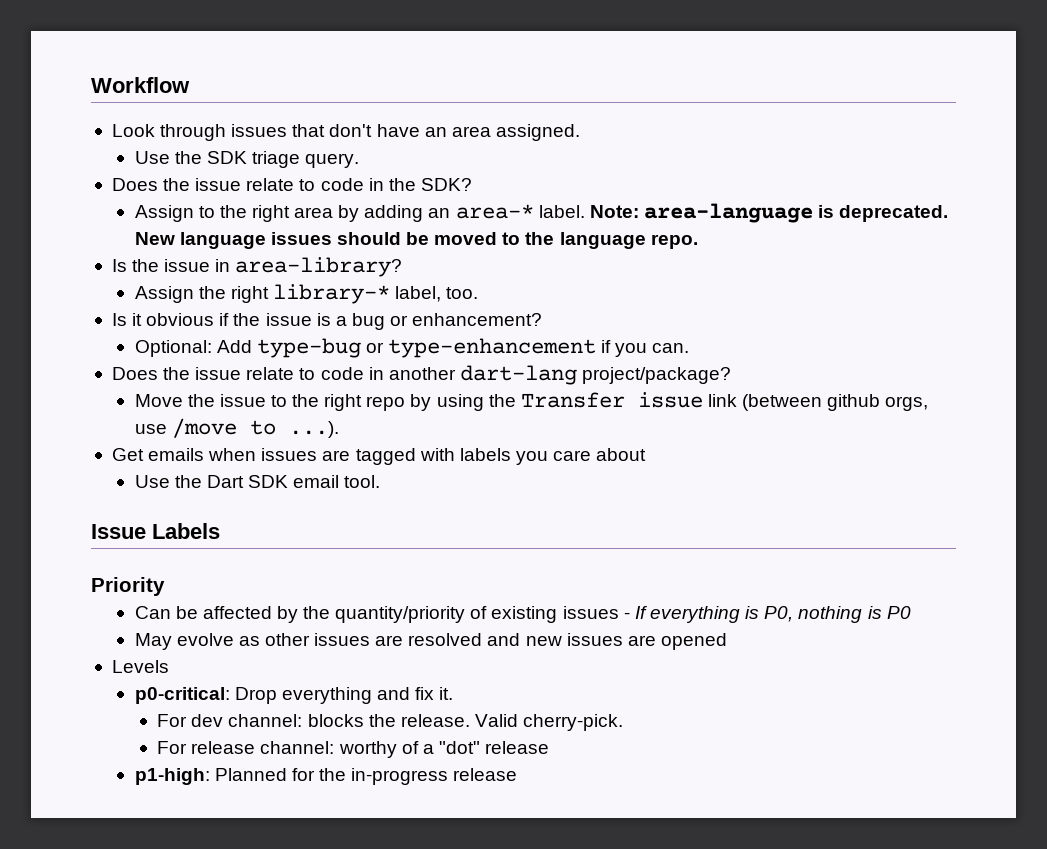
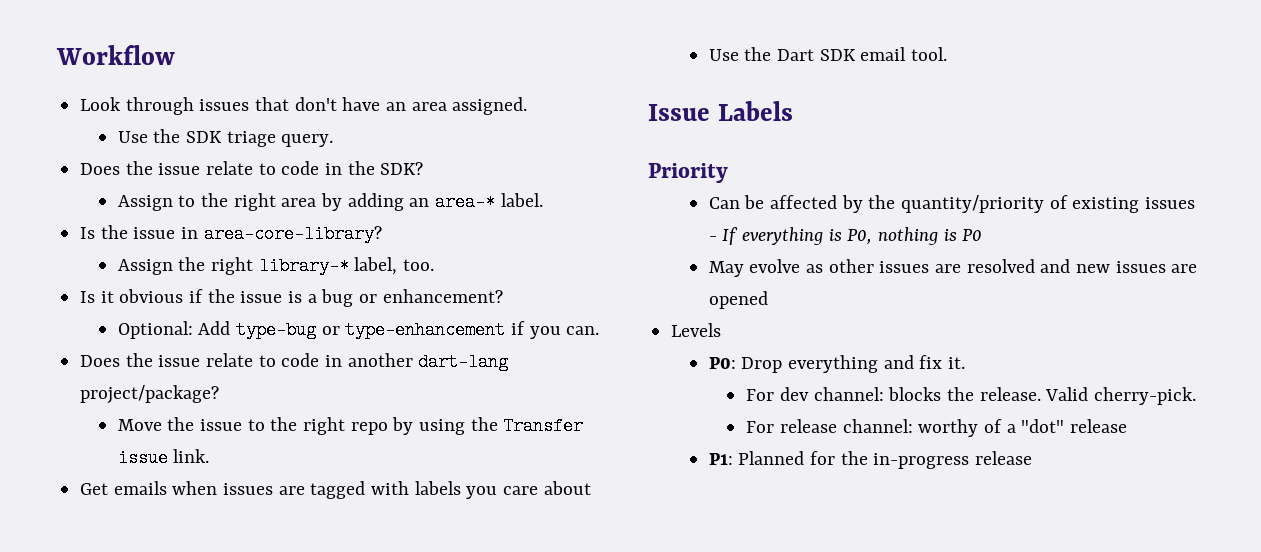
- Note: area-language is deprecated. New language issues should be moved to the language repo.
- Is the issue in area-library?
+ Is the issue in area-core-library?
- Move the issue to the right repo by using the Transfer issue link (between github orgs, use /move to ...).
+ Move the issue to the right repo by using the Transfer issue link.
- p0-critical: Drop everything and fix it.
+ P0: Drop everything and fix it.
- p1-high: Planned for the in-progress release
+ P1: Planned for the in-progress release

